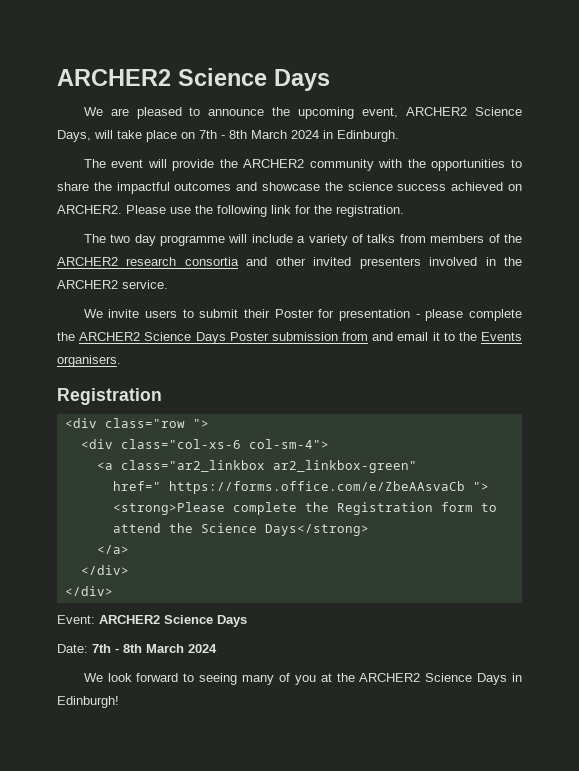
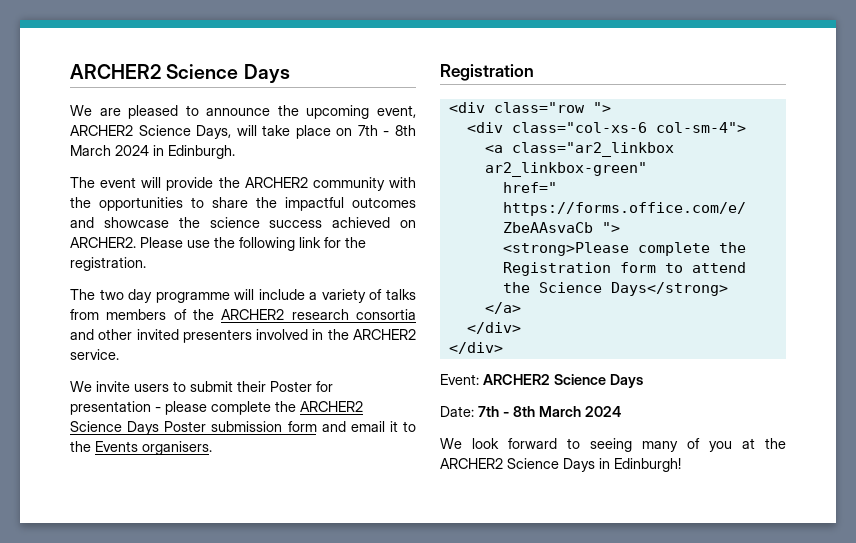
- We invite users to submit their Poster for presentation - please complete the ARCHER2 Science Days Poster submission from and email it to the Events organisers.
+ We invite users to submit their Poster for presentation - please complete the ARCHER2 Science Days Poster submission form and email it to the Events organisers.

